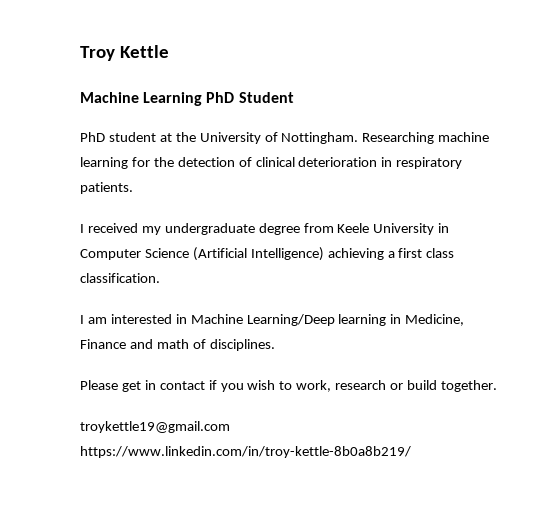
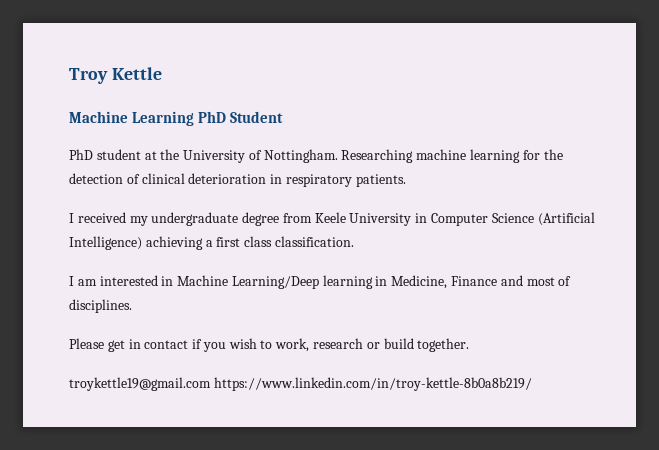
- I am interested in Machine Learning/Deep learning in Medicine, Finance and math of disciplines.
+ I am interested in Machine Learning/Deep learning in Medicine, Finance and most of disciplines.

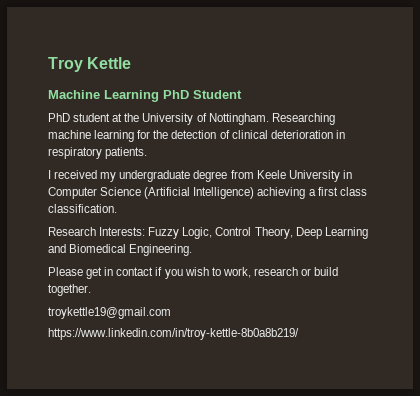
- I am interested in Machine Learning/Deep learning in Medicine, Finance and most of disciplines.
+ Research Interests: Fuzzy Logic, Control Theory, Deep Learning and Biomedical Engineering.
- troykettle19@gmail.com https://www.linkedin.com/in/troy-kettle-8b0a8b219/
+ troykettle19@gmail.com
+ https://www.linkedin.com/in/troy-kettle-8b0a8b219/

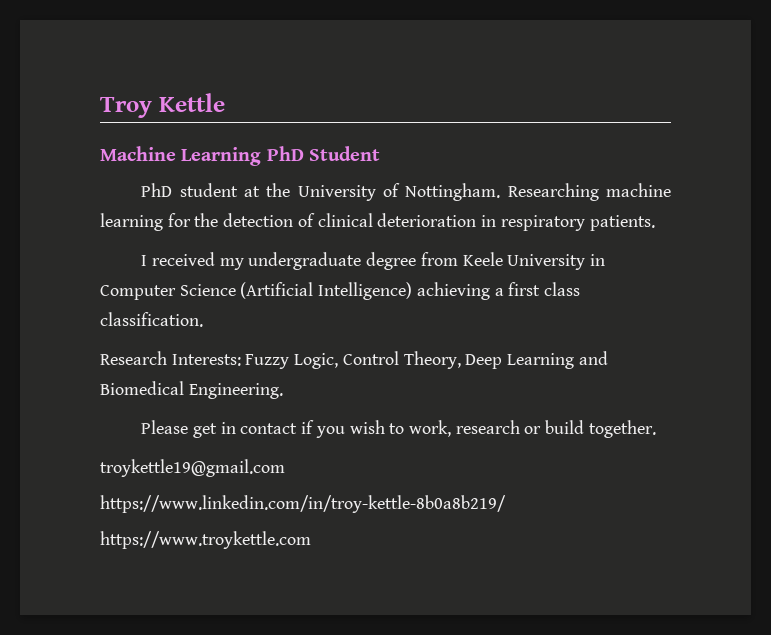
+ https://www.troykettle.com

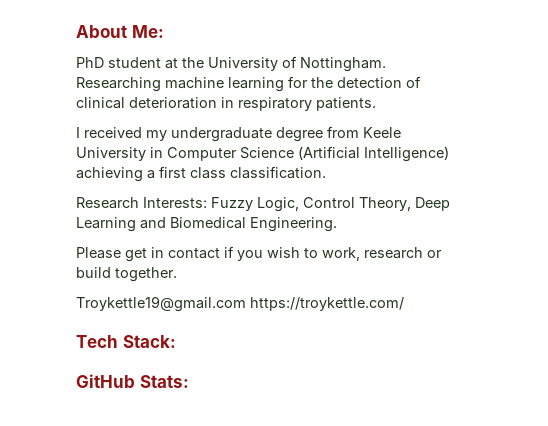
- Troy Kettle
- Machine Learning PhD Student
+ About Me:
- troykettle19@gmail.com
- https://www.linkedin.com/in/troy-kettle-8b0a8b219/
- https://www.troykettle.com
+ Troykettle19@gmail.com https://troykettle.com/
+ Tech Stack:
+ GitHub Stats:

